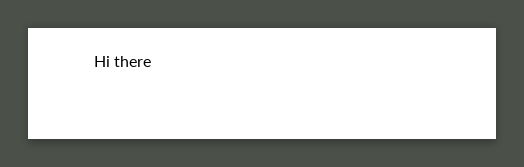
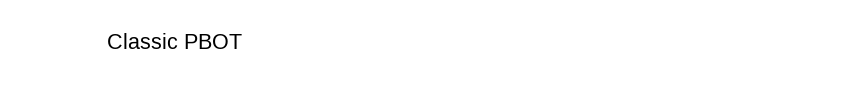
- Hi there
+ Classic PBOT

